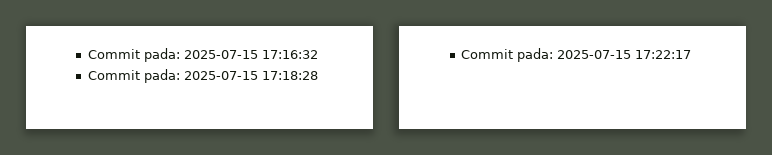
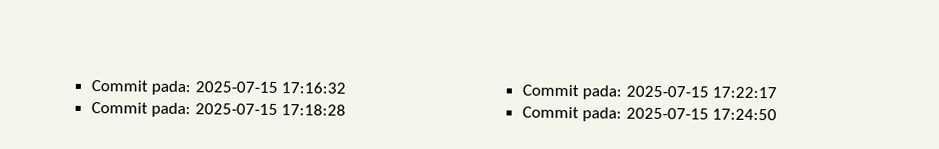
+ Commit pada: 2025-07-15 17:24:50

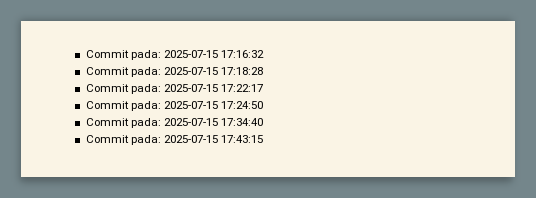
+ Commit pada: 2025-07-15 17:34:40
+ Commit pada: 2025-07-15 17:43:15

